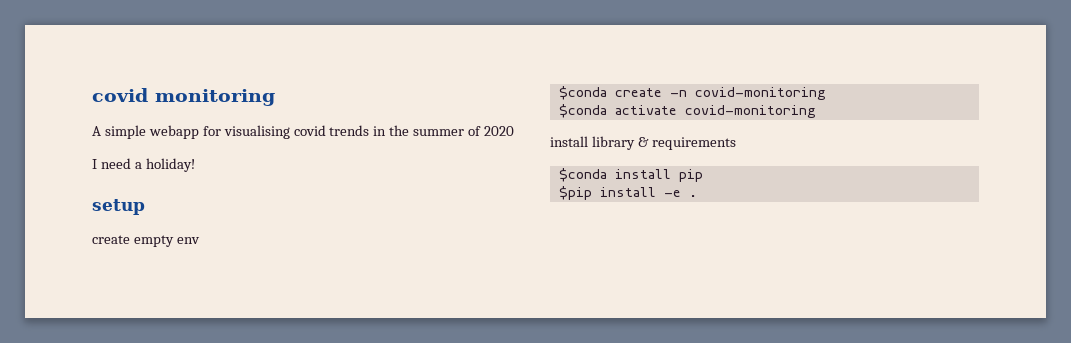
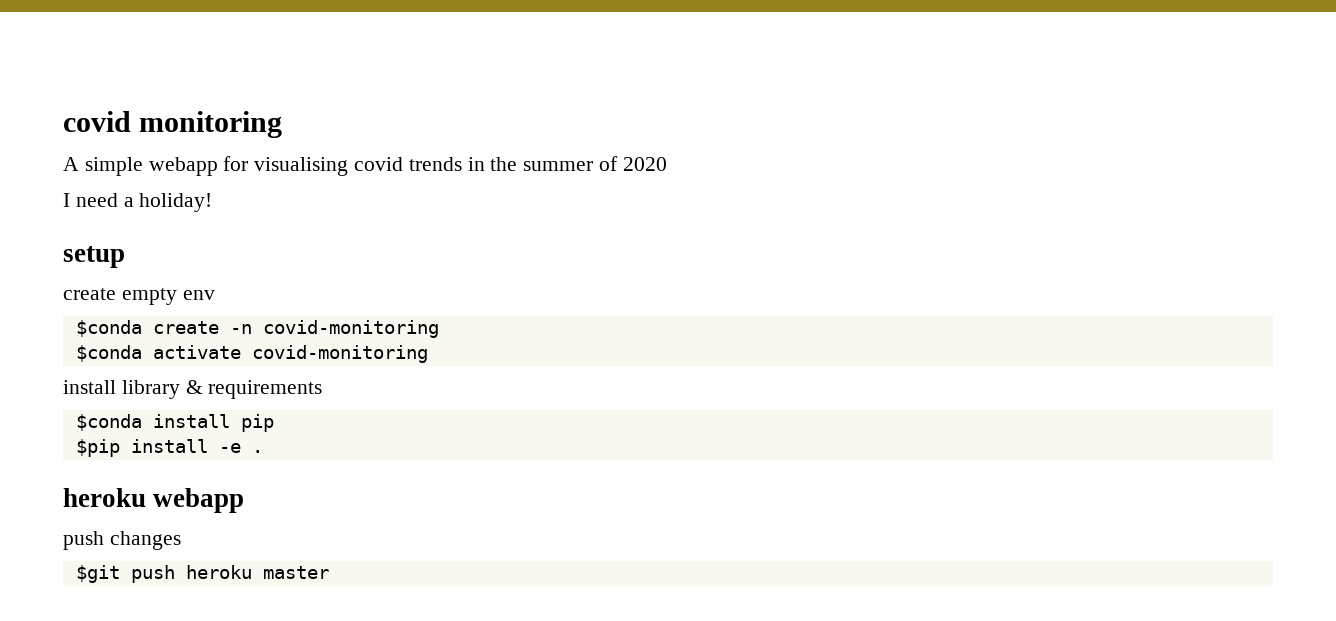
+ heroku webapp
+ push changes
+ $git push heroku master

